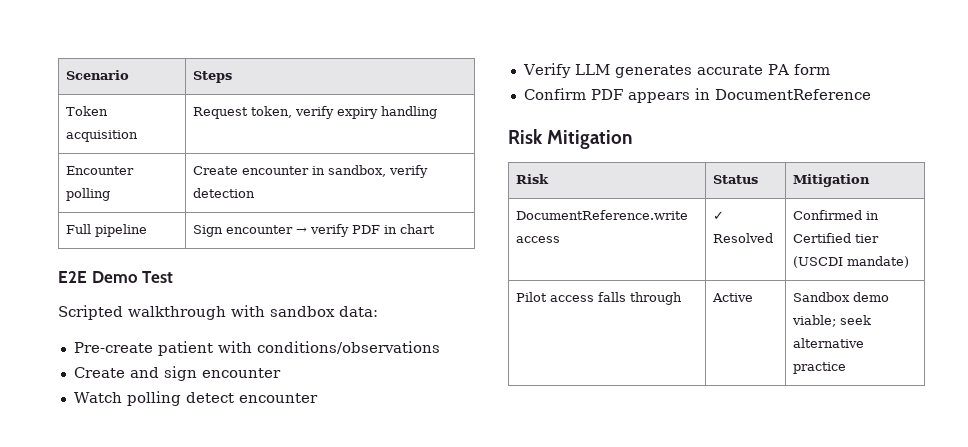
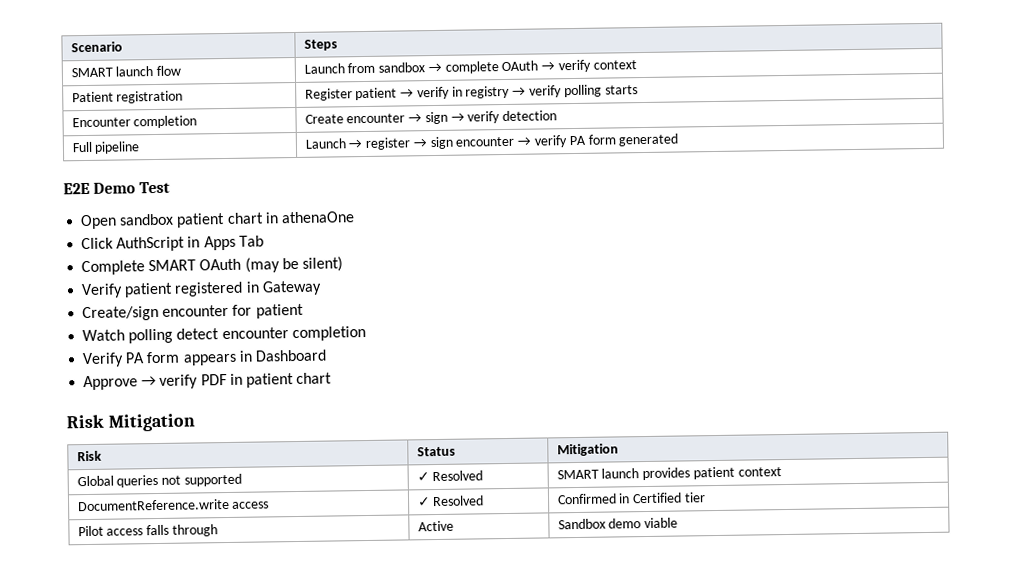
- Token acquisition | Request token, verify expiry handling
+ SMART launch flow | Launch from sandbox → complete OAuth → verify context
+ Patient registration | Register patient → verify in registry → verify polling starts
- Encounter polling | Create encounter in sandbox, verify detection
+ Encounter completion | Create encounter → sign → verify detection
- Full pipeline | Sign encounter → verify PDF in chart
+ Full pipeline | Launch → register → sign encounter → verify PA form generated
  E2E Demo Test
- Scripted walkthrough with sandbox data:
- Pre-create patient with conditions/observations
- Create and sign encounter
+ Open sandbox patient chart in athenaOne
+ Click AuthScript in Apps Tab
+ Complete SMART OAuth (may be silent)
+ Verify patient registered in Gateway
+ Create/sign encounter for patient
- Watch polling detect encounter
- Verify LLM generates accurate PA form
- Confirm PDF appears in DocumentReference
+ Watch polling detect encounter completion
+ Verify PA form appears in Dashboard
+ Approve → verify PDF in patient chart
+ Global queries not supported | ✓ Resolved | SMART launch provides patient context
- DocumentReference.write access | ✓ Resolved | Confirmed in Certified tier (USCDI mandate)
+ DocumentReference.write access | ✓ Resolved | Confirmed in Certified tier
- Pilot access falls through | Active | Sandbox demo viable; seek alternative practice
+ Pilot access falls through | Active | Sandbox demo viable

